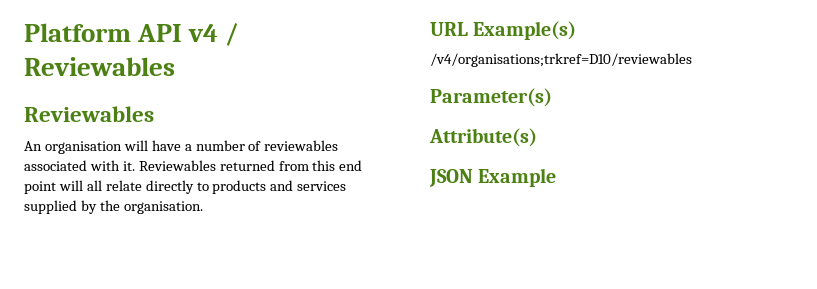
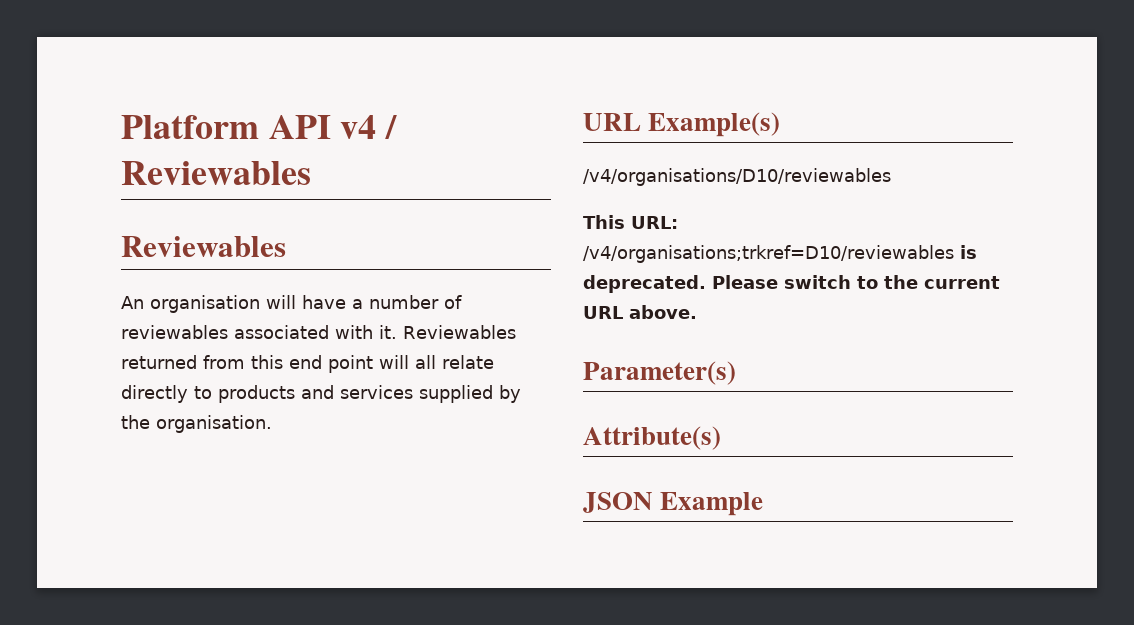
- /v4/organisations;trkref=D10/reviewables
+ /v4/organisations/D10/reviewables
+ This URL: /v4/organisations;trkref=D10/reviewables is deprecated. Please switch to the current URL above.

